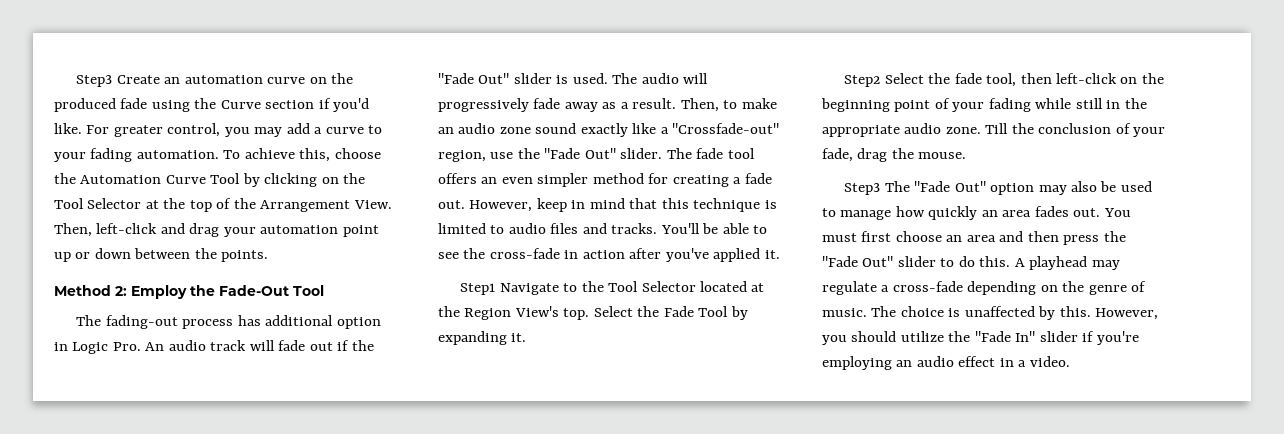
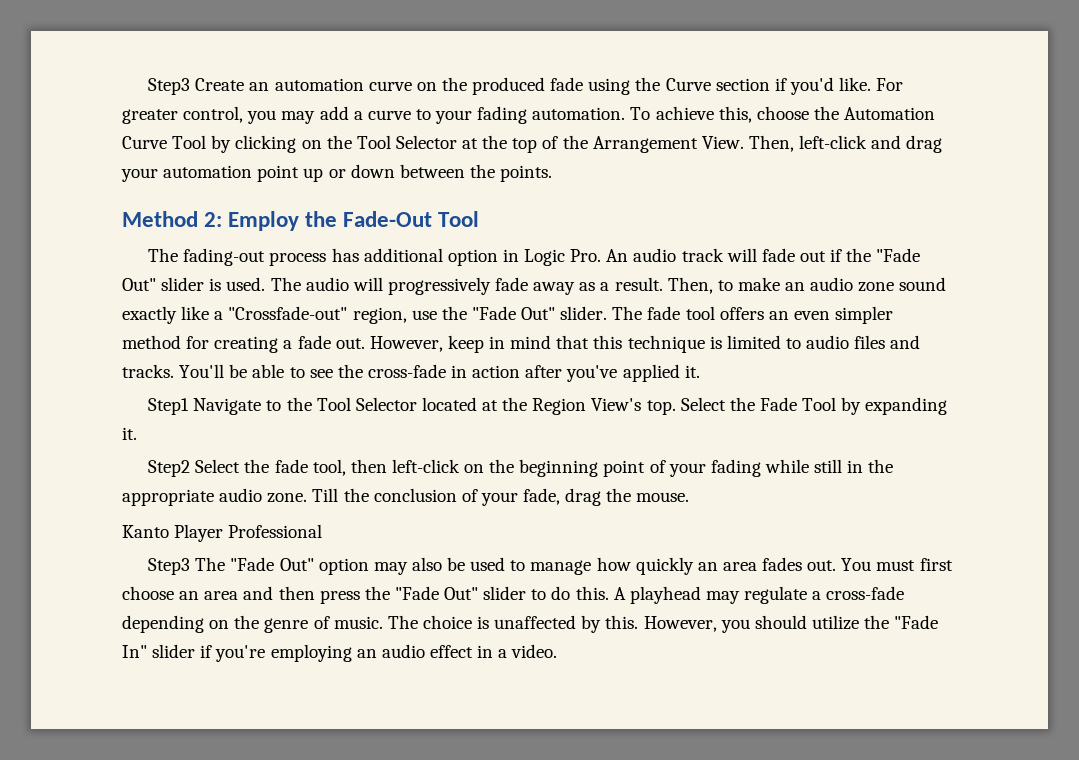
+ Kanto Player Professional

